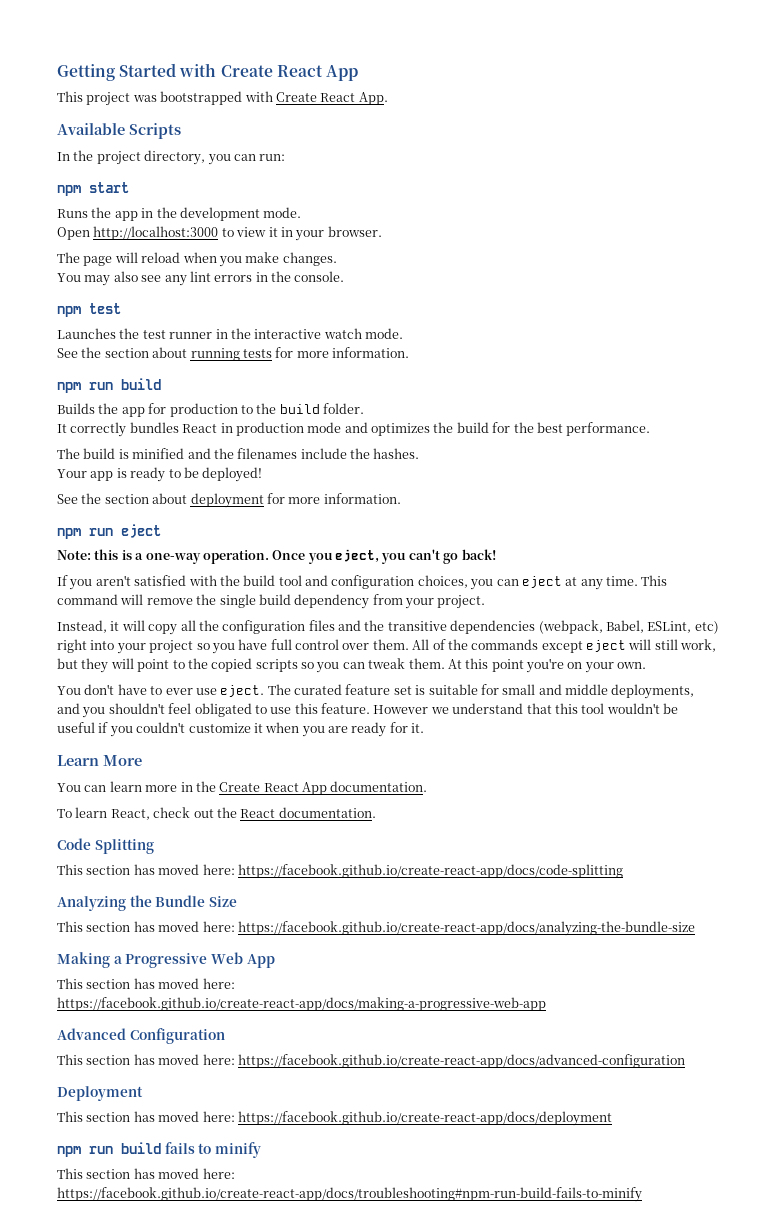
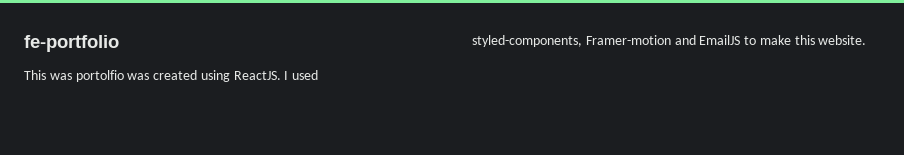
- Getting Started with Create React App
- This project was bootstrapped with Create React App.
- Available Scripts
- In the project directory, you can run:
- npm start
- Runs the app in the development mode.
- Open http://localhost:3000 to view it in your browser.
- The page will reload when you make changes.
- You may also see any lint errors in the console.
- npm test
- Launches the test runner in the interactive watch mode.
- See the section about running tests for more information.
- npm run build
- Builds the app for production to the build folder.
- It correctly bundles React in production mode and optimizes the build for the best performance.
- The build is minified and the filenames include the hashes.
- Your app is ready to be deployed!
- See the section about deployment for more information.
- npm run eject
- Note: this is a one-way operation. Once you eject, you can't go back!
- If you aren't satisfied with the build tool and configuration choices, you can eject at any time. This command will remove the single build dependency from your project.
- Instead, it will copy all the configuration files and the transitive dependencies (webpack, Babel, ESLint, etc) right into your project so you have full control over them. All of the commands except eject will still work, but they will point to the copied scripts so you can tweak them. At this point you're on your own.
- You don't have to ever use eject. The curated feature set is suitable for small and middle deployments, and you shouldn't feel obligated to use this feature. However we understand that this tool wouldn't be useful if you couldn't customize it when you are ready for it.
- Learn More
- You can learn more in the Create React App documentation.
- To learn React, check out the React documentation.
- Code Splitting
- This section has moved here: https://facebook.github.io/create-react-app/docs/code-splitting
- Analyzing the Bundle Size
- This section has moved here: https://facebook.github.io/create-react-app/docs/analyzing-the-bundle-size
- Making a Progressive Web App
- This section has moved here: https://facebook.github.io/create-react-app/docs/making-a-progressive-web-app
- Advanced Configuration
- This section has moved here: https://facebook.github.io/create-react-app/docs/advanced-configuration
- Deployment
- This section has moved here: https://facebook.github.io/create-react-app/docs/deployment
- npm run build fails to minify
- This section has moved here: https://facebook.github.io/create-react-app/docs/troubleshooting#npm-run-build-fails-to-minify
+ fe-portfolio
+ This was portolfio was created using ReactJS. I used styled-components, Framer-motion and EmailJS to make this website.

